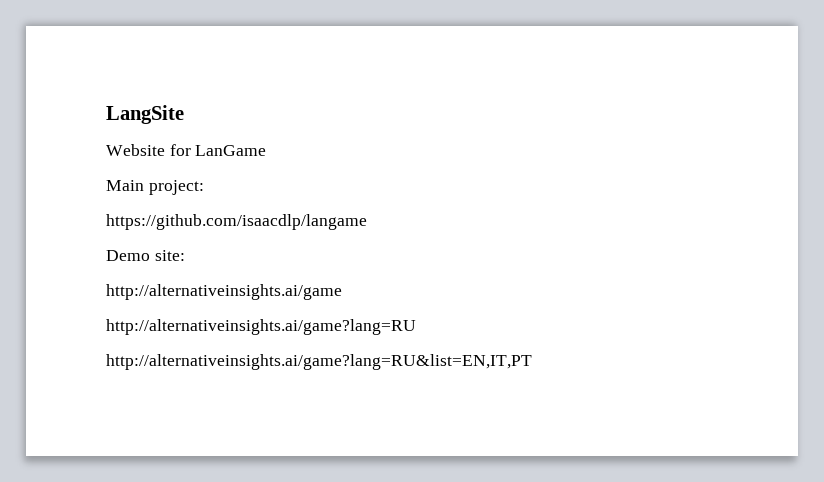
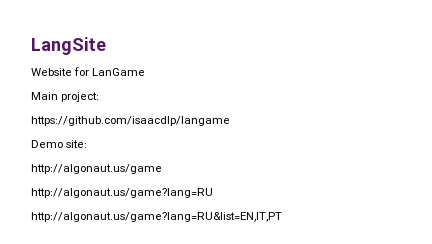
- http://alternativeinsights.ai/game
- http://alternativeinsights.ai/game?lang=RU
- http://alternativeinsights.ai/game?lang=RU&list=EN,IT,PT
+ http://algonaut.us/game
+ http://algonaut.us/game?lang=RU
+ http://algonaut.us/game?lang=RU&list=EN,IT,PT

